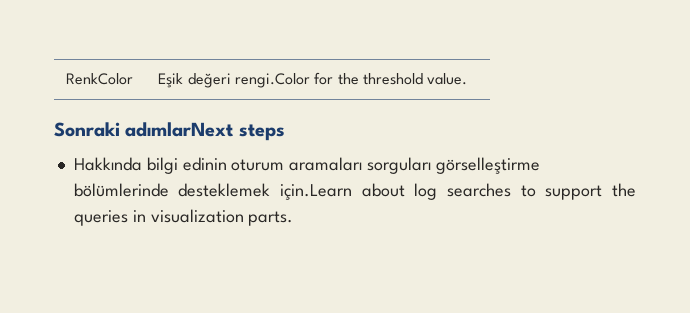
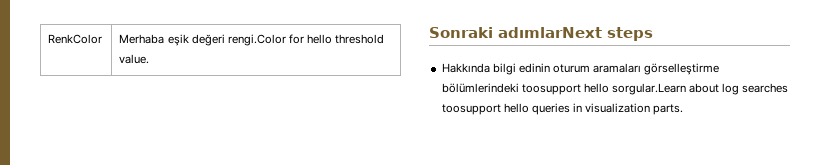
- RenkColor | Eşik değeri rengi.Color for the threshold value.
+ RenkColor | Merhaba eşik değeri rengi.Color for hello threshold value.
- Hakkında bilgi edinin oturum aramaları sorguları görselleştirme bölümlerinde desteklemek için.Learn about log searches to support the queries in visualization parts.
+ Hakkında bilgi edinin oturum aramaları görselleştirme bölümlerindeki toosupport hello sorgular.Learn about log searches toosupport hello queries in visualization parts.

